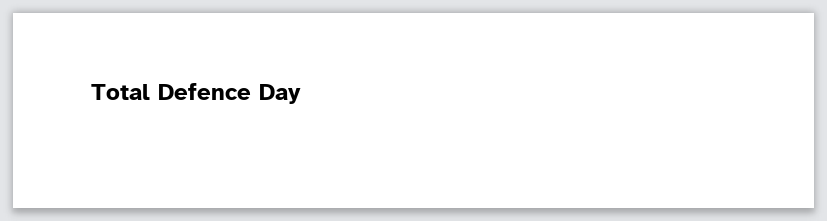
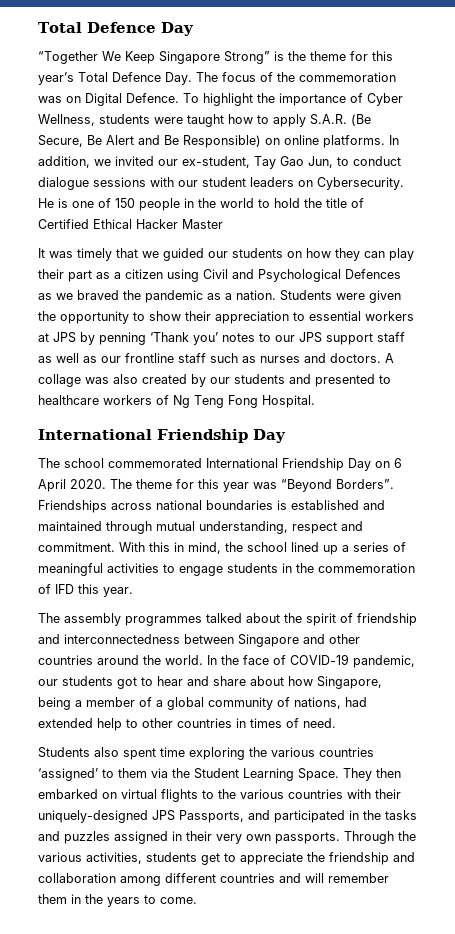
+ “Together We Keep Singapore Strong” is the theme for this year’s Total Defence Day. The focus of the commemoration was on Digital Defence. To highlight the importance of Cyber Wellness, students were taught how to apply S.A.R. (Be Secure, Be Alert and Be Responsible) on online platforms. In addition, we invited our ex-student, Tay Gao Jun, to conduct dialogue sessions with our student leaders on Cybersecurity. He is one of 150 people in the world to hold the title of Certified Ethical Hacker Master
+ It was timely that we guided our students on how they can play their part as a citizen using Civil and Psychological Defences as we braved the pandemic as a nation. Students were given the opportunity to show their appreciation to essential workers at JPS by penning ‘Thank you’ notes to our JPS support staff as well as our frontline staff such as nurses and doctors. A collage was also created by our students and presented to healthcare workers of Ng Teng Fong Hospital.
+ International Friendship Day
+ The school commemorated International Friendship Day on 6 April 2020. The theme for this year was “Beyond Borders”. Friendships across national boundaries is established and maintained through mutual understanding, respect and commitment. With this in mind, the school lined up a series of meaningful activities to engage students in the commemoration of IFD this year.
+ The assembly programmes talked about the spirit of friendship and interconnectedness between Singapore and other countries around the world. In the face of COVID-19 pandemic, our students got to hear and share about how Singapore, being a member of a global community of nations, had extended help to other countries in times of need.
+ Students also spent time exploring the various countries ‘assigned’ to them via the Student Learning Space. They then embarked on virtual flights to the various countries with their uniquely-designed JPS Passports, and participated in the tasks and puzzles assigned in their very own passports. Through the various activities, students get to appreciate the friendship and collaboration among different countries and will remember them in the years to come.

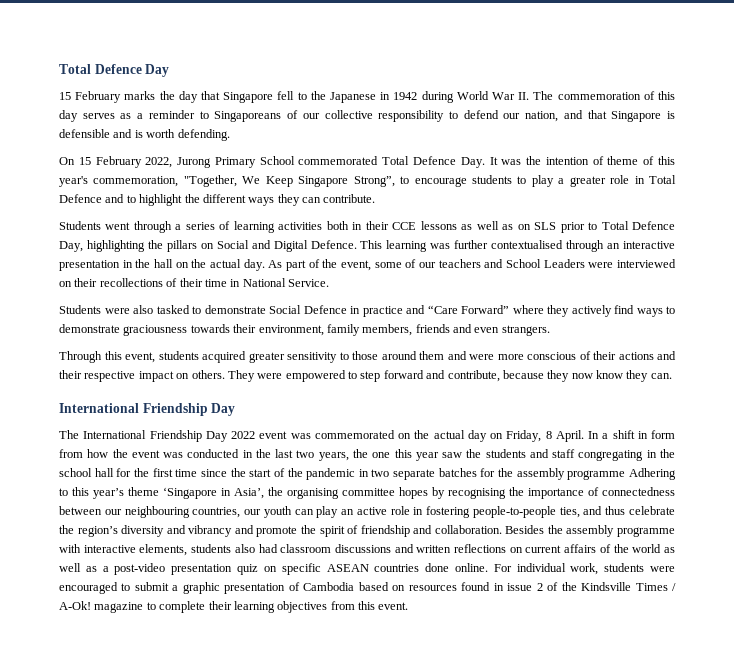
- “Together We Keep Singapore Strong” is the theme for this year’s Total Defence Day. The focus of the commemoration was on Digital Defence. To highlight the importance of Cyber Wellness, students were taught how to apply S.A.R. (Be Secure, Be Alert and Be Responsible) on online platforms. In addition, we invited our ex-student, Tay Gao Jun, to conduct dialogue sessions with our student leaders on Cybersecurity. He is one of 150 people in the world to hold the title of Certified Ethical Hacker Master
- It was timely that we guided our students on how they can play their part as a citizen using Civil and Psychological Defences as we braved the pandemic as a nation. Students were given the opportunity to show their appreciation to essential workers at JPS by penning ‘Thank you’ notes to our JPS support staff as well as our frontline staff such as nurses and doctors. A collage was also created by our students and presented to healthcare workers of Ng Teng Fong Hospital.
+ 15 February marks the day that Singapore fell to the Japanese in 1942 during World War II. The commemoration of this day serves as a reminder to Singaporeans of our collective responsibility to defend our nation, and that Singapore is defensible and is worth defending.
+ On 15 February 2022, Jurong Primary School commemorated Total Defence Day. It was the intention of theme of this year's commemoration, "Together, We Keep Singapore Strong”, to encourage students to play a greater role in Total Defence and to highlight the different ways they can contribute.
+ Students went through a series of learning activities both in their CCE lessons as well as on SLS prior to Total Defence Day, highlighting the pillars on Social and Digital Defence. This learning was further contextualised through an interactive presentation in the hall on the actual day. As part of the event, some of our teachers and School Leaders were interviewed on their recollections of their time in National Service.
+ Students were also tasked to demonstrate Social Defence in practice and “Care Forward” where they actively find ways to demonstrate graciousness towards their environment, family members, friends and even strangers.
+ Through this event, students acquired greater sensitivity to those around them and were more conscious of their actions and their respective impact on others. They were empowered to step forward and contribute, because they now know they can.
- The school commemorated International Friendship Day on 6 April 2020. The theme for this year was “Beyond Borders”. Friendships across national boundaries is established and maintained through mutual understanding, respect and commitment. With this in mind, the school lined up a series of meaningful activities to engage students in the commemoration of IFD this year.
- The assembly programmes talked about the spirit of friendship and interconnectedness between Singapore and other countries around the world. In the face of COVID-19 pandemic, our students got to hear and share about how Singapore, being a member of a global community of nations, had extended help to other countries in times of need.
- Students also spent time exploring the various countries ‘assigned’ to them via the Student Learning Space. They then embarked on virtual flights to the various countries with their uniquely-designed JPS Passports, and participated in the tasks and puzzles assigned in their very own passports. Through the various activities, students get to appreciate the friendship and collaboration among different countries and will remember them in the years to come.
+ The International Friendship Day 2022 event was commemorated on the actual day on Friday, 8 April. In a shift in form from how the event was conducted in the last two years, the one this year saw the students and staff congregating in the school hall for the first time since the start of the pandemic in two separate batches for the assembly programme Adhering to this year’s theme ‘Singapore in Asia’, the organising committee hopes by recognising the importance of connectedness between our neighbouring countries, our youth can play an active role in fostering people-to-people ties, and thus celebrate the region’s diversity and vibrancy and promote the spirit of friendship and collaboration. Besides the assembly programme with interactive elements, students also had classroom discussions and written reflections on current affairs of the world as well as a post-video presentation quiz on specific ASEAN countries done online. For individual work, students were encouraged to submit a graphic presentation of Cambodia based on resources found in issue 2 of the Kindsville Times / A-Ok! magazine to complete their learning objectives from this event.

